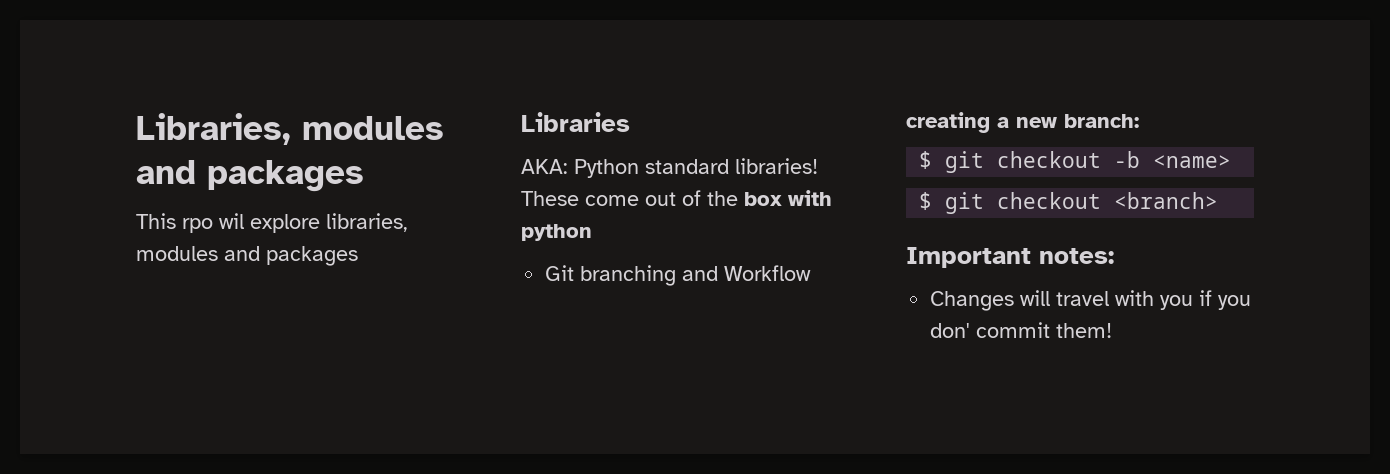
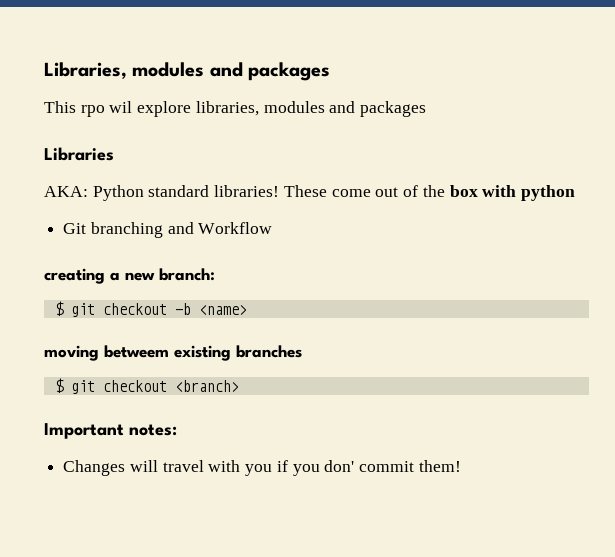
+ moving betweem existing branches

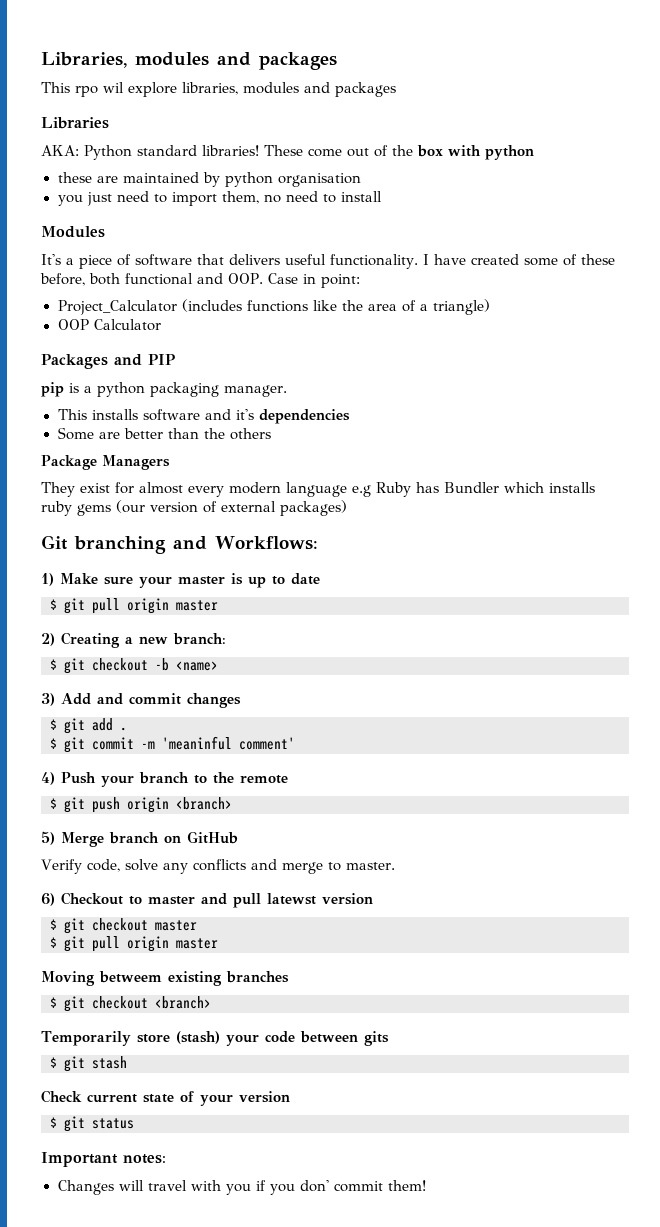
- Git branching and Workflow
- creating a new branch:
+ these are maintained by python organisation
+ you just need to import them, no need to install
+ Modules
+ It's a piece of software that delivers useful functionality. I have created some of these before, both functional and OOP. Case in point:
+ Project_Calculator (includes functions like the area of a triangle)
+ OOP Calculator
+ Packages and PIP
+ pip is a python packaging manager.
+ This installs software and it's dependencies
+ Some are better than the others
+ Package Managers
+ They exist for almost every modern language e.g Ruby has Bundler which installs ruby gems (our version of external packages)
+ Git branching and Workflows:
+ 1) Make sure your master is up to date
+ $ git pull origin master
+ 2) Creating a new branch:
- moving betweem existing branches
+ 3) Add and commit changes
+ $ git add .
+ $ git commit -m 'meaninful comment'
+ 4) Push your branch to the remote
+ $ git push origin <branch>
+ 5) Merge branch on GitHub
+ Verify code, solve any conflicts and merge to master.
+ 6) Checkout to master and pull latewst version
+ $ git checkout master
+ $ git pull origin master
+ Moving betweem existing branches
+ Temporarily store (stash) your code between gits
+ $ git stash
+ Check current state of your version
+ $ git status

